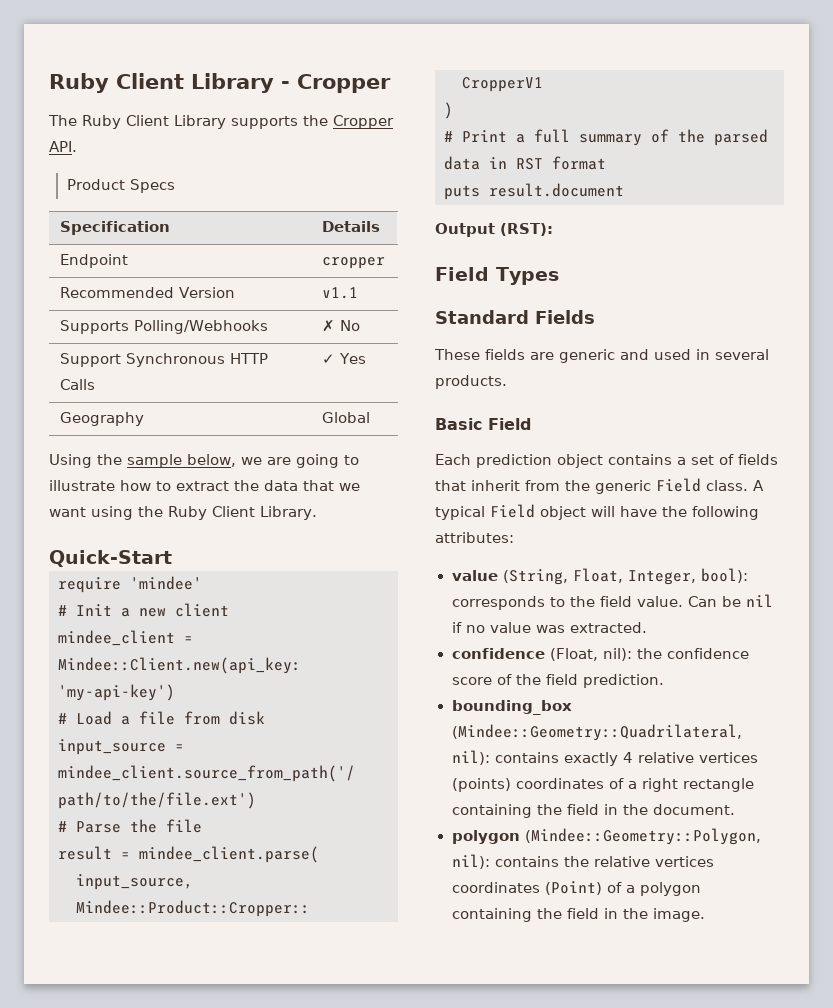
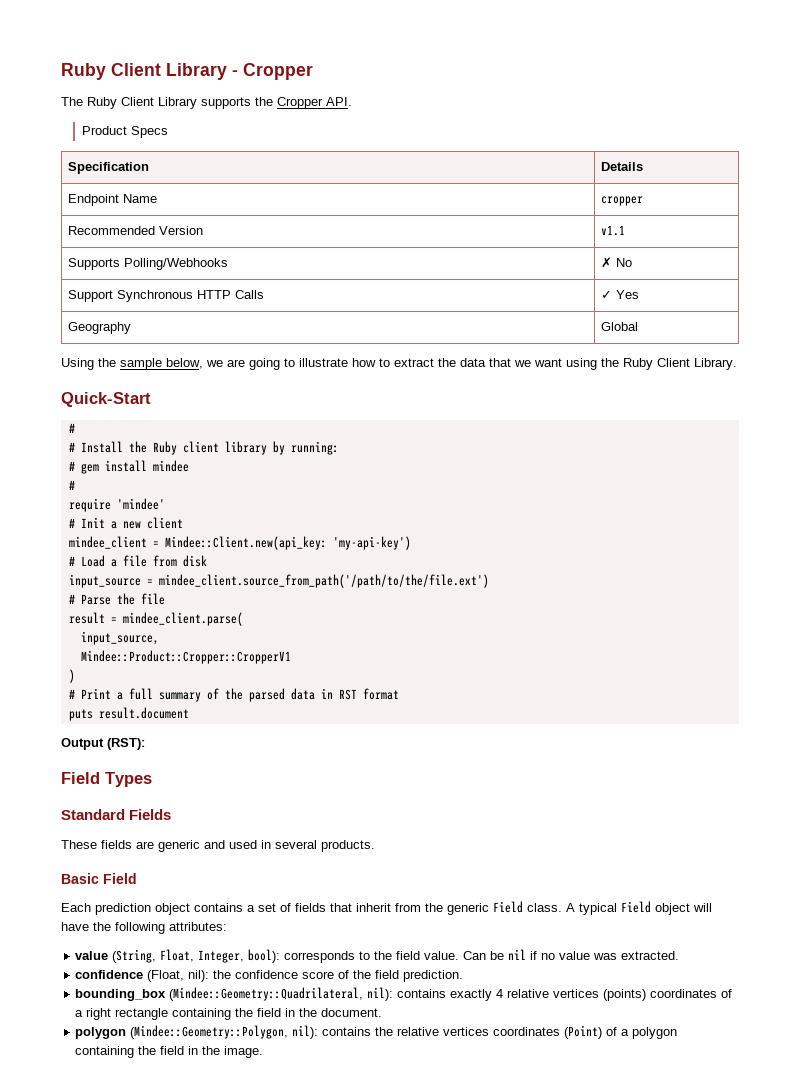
- Endpoint | cropper
+ Endpoint Name | cropper
  Quick-Start
+ #
+ # Install the Ruby client library by running:
+ # gem install mindee
+ #

